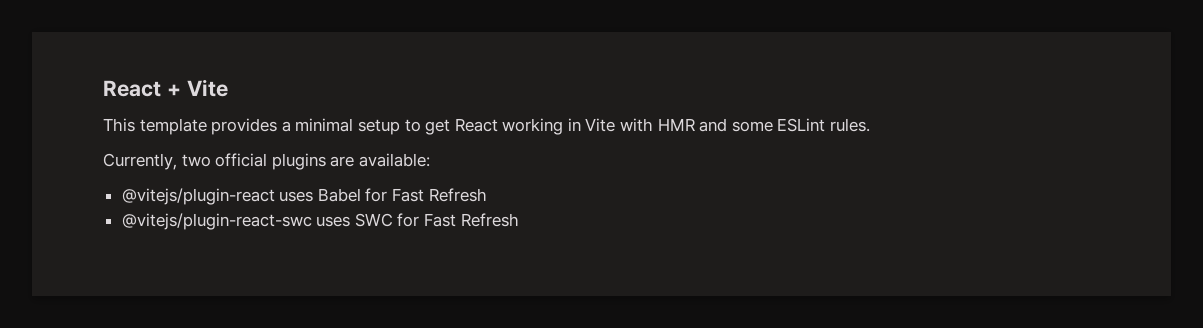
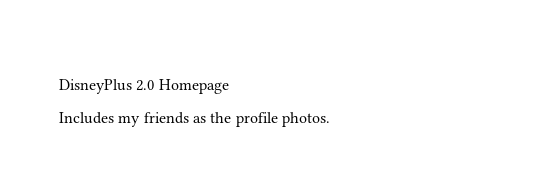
- React + Vite
- This template provides a minimal setup to get React working in Vite with HMR and some ESLint rules.
- Currently, two official plugins are available:
- @vitejs/plugin-react uses Babel for Fast Refresh
- @vitejs/plugin-react-swc uses SWC for Fast Refresh
+ DisneyPlus 2.0 Homepage
+ Includes my friends as the profile photos.

